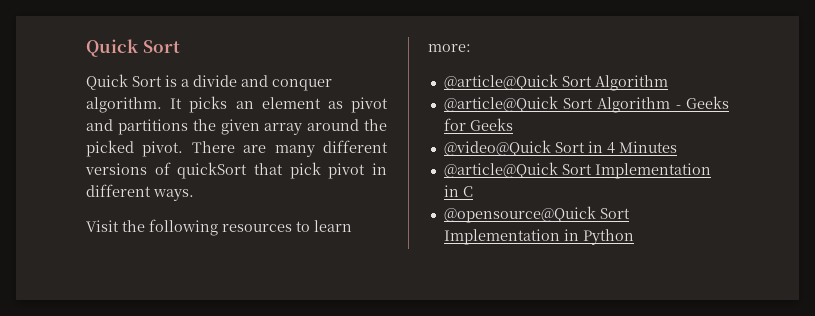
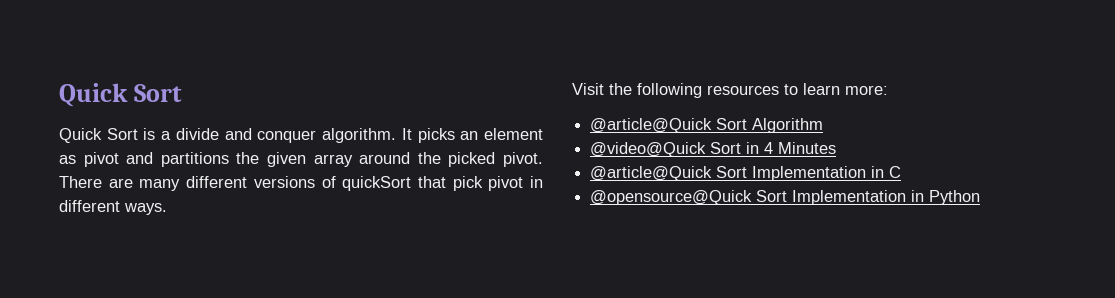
- @article@Quick Sort Algorithm - Geeks for Geeks

